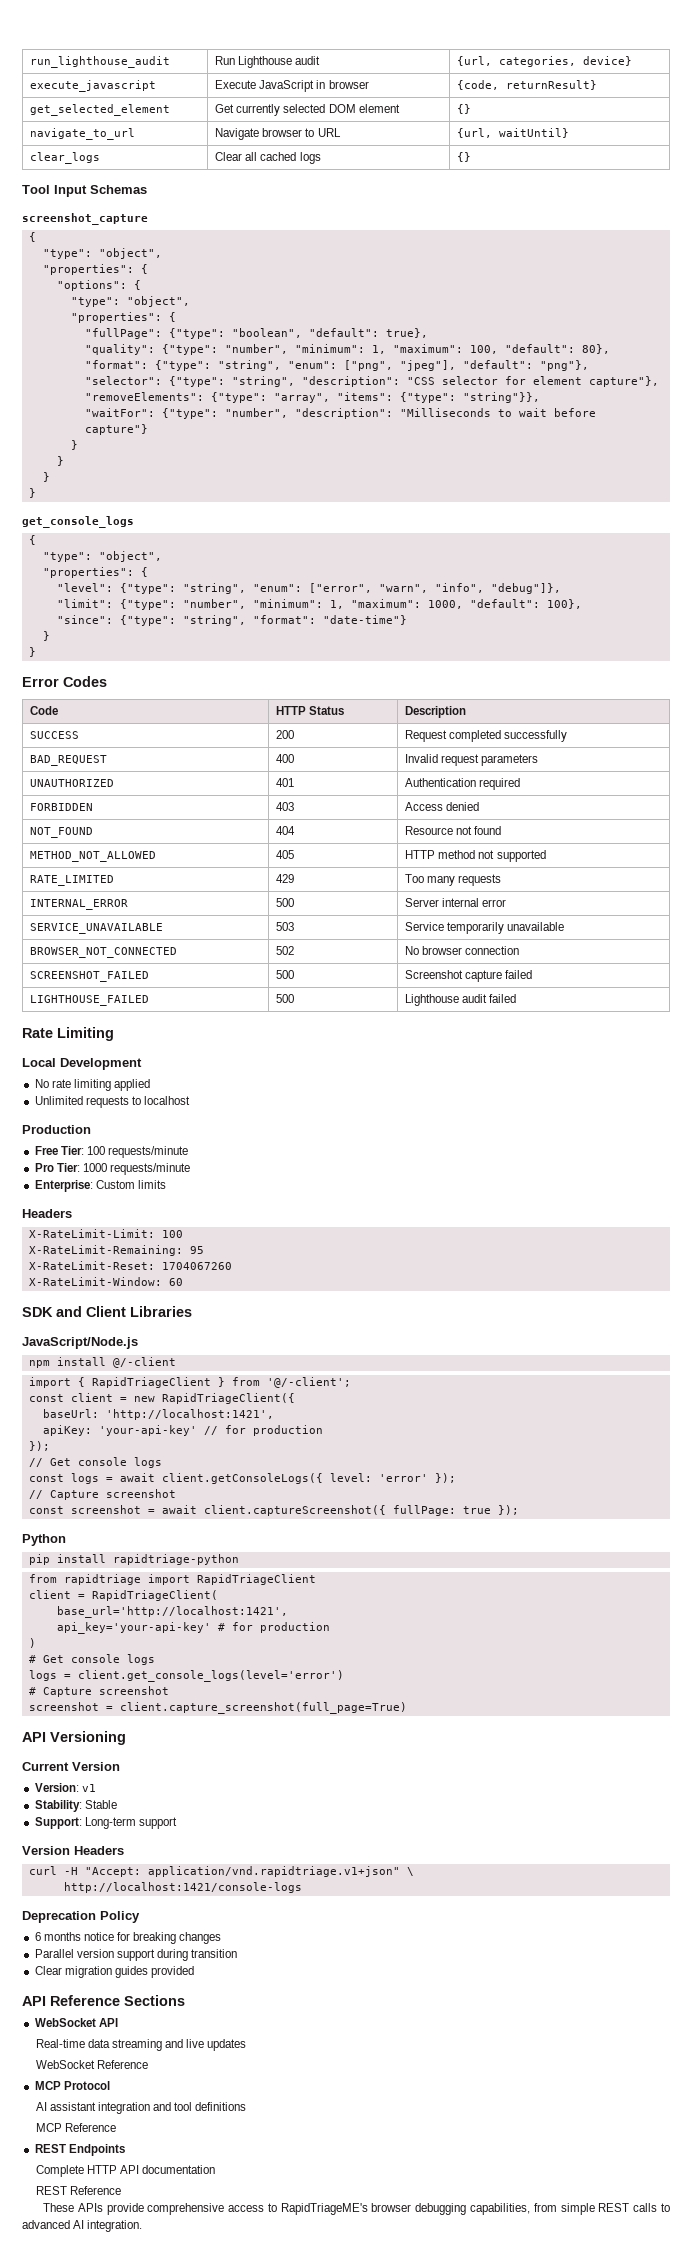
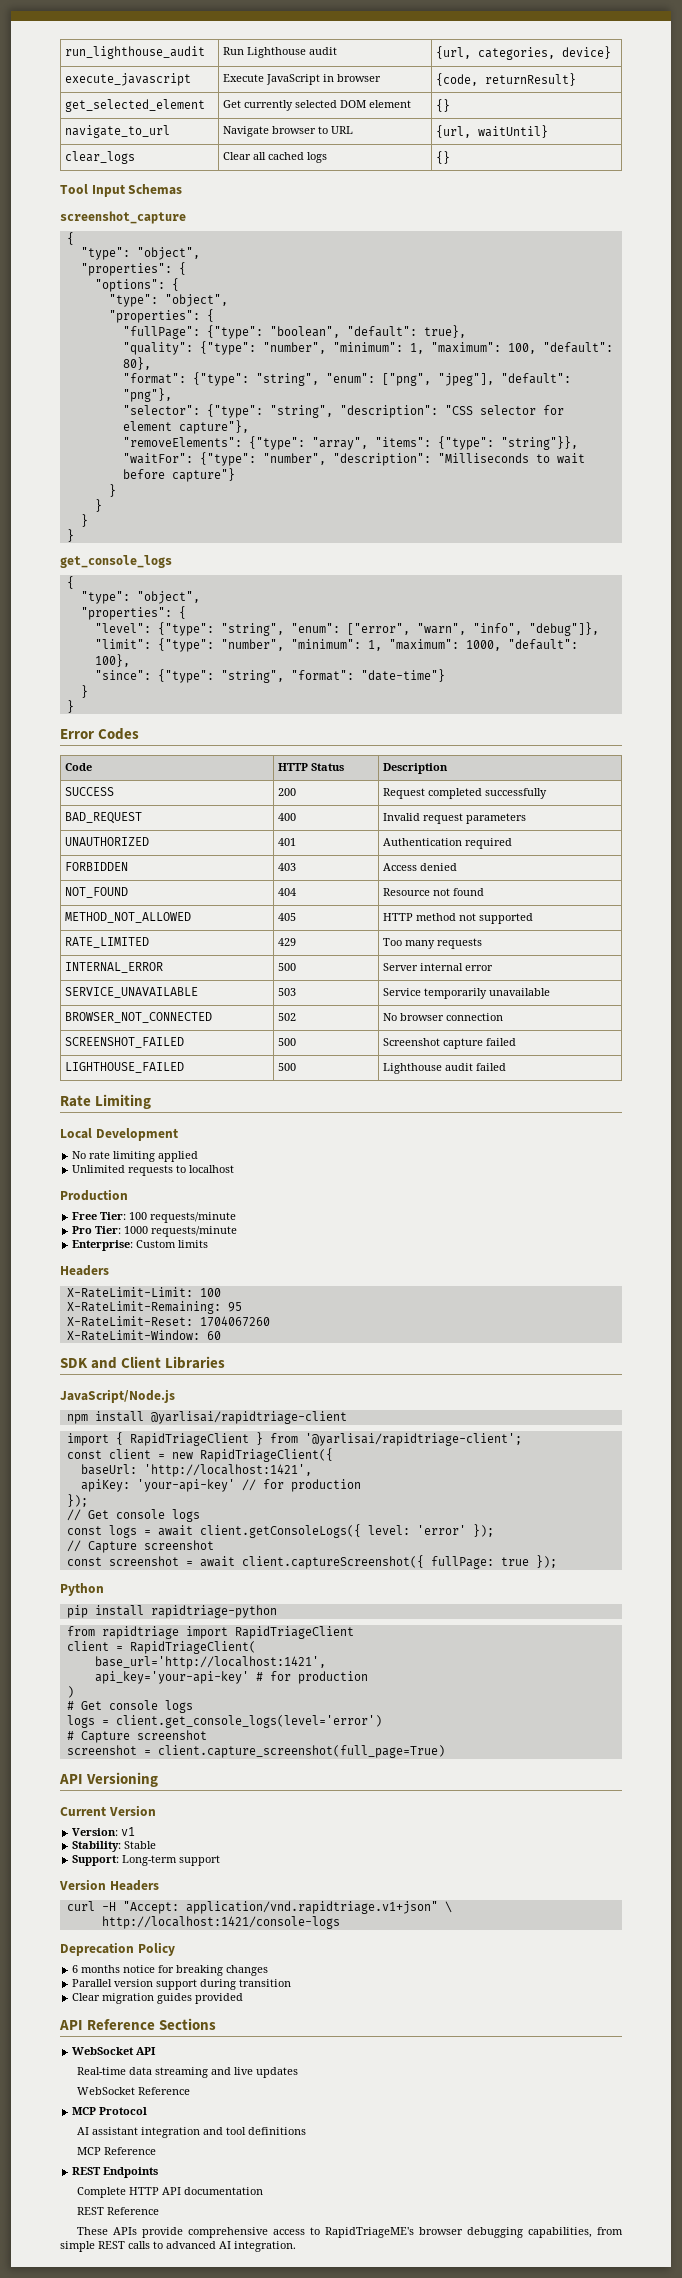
- npm install @/-client
+ npm install @yarlisai/rapidtriage-client
- import { RapidTriageClient } from '@/-client';
+ import { RapidTriageClient } from '@yarlisai/rapidtriage-client';

